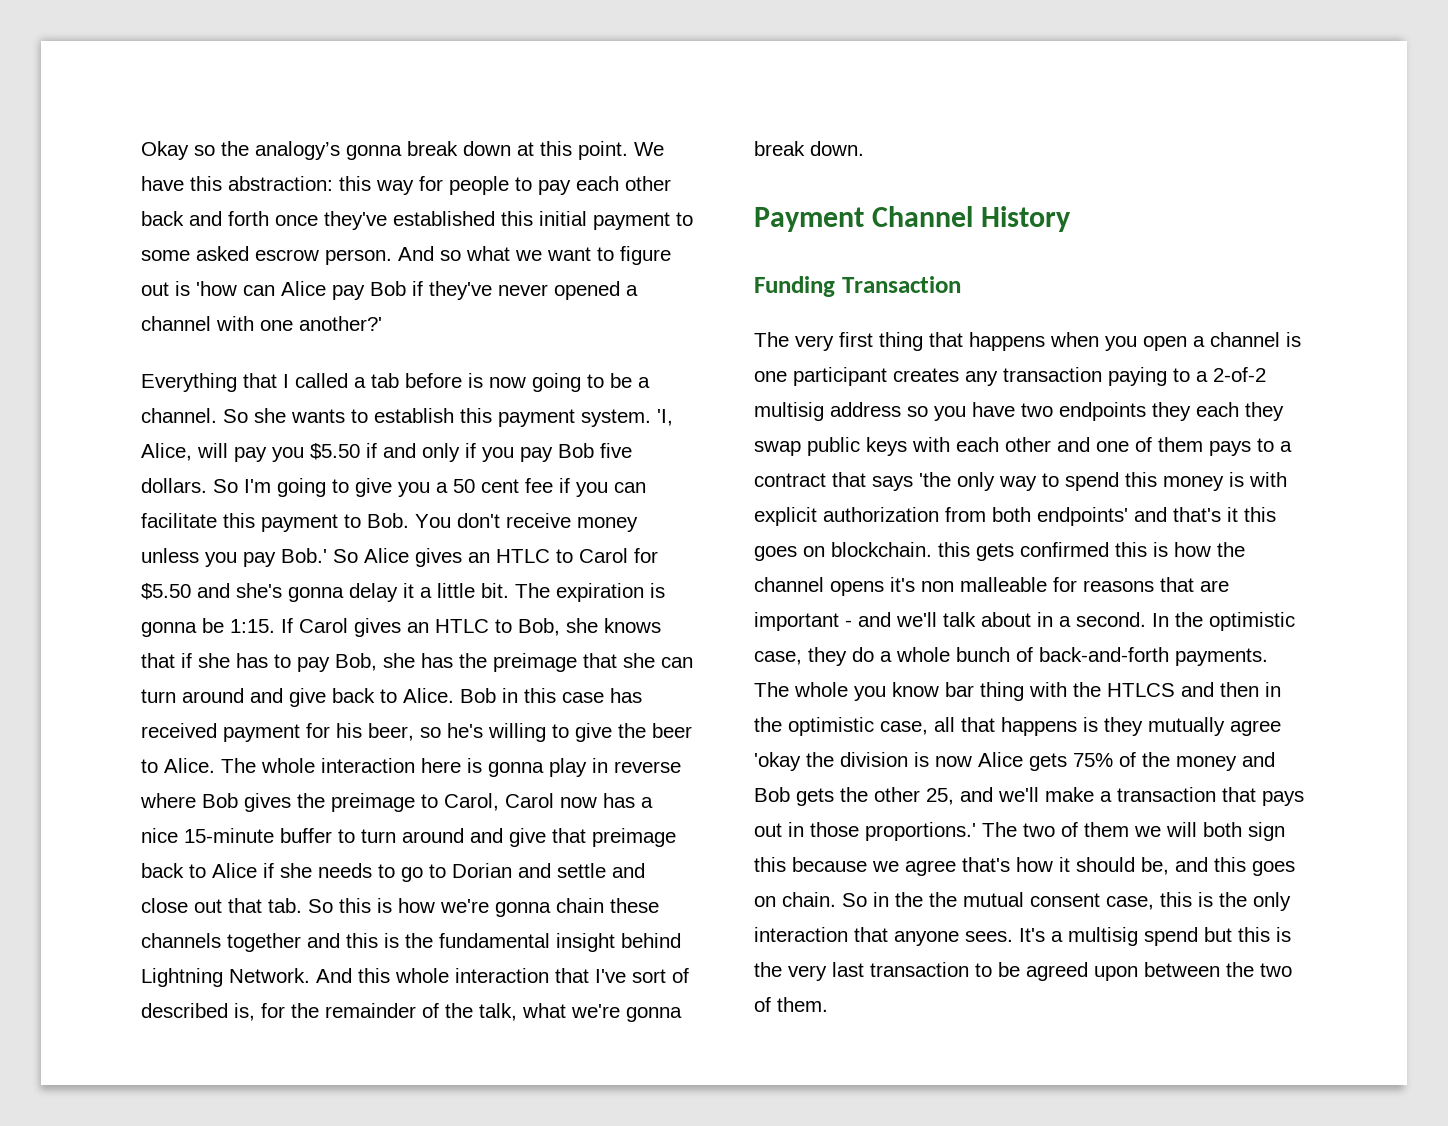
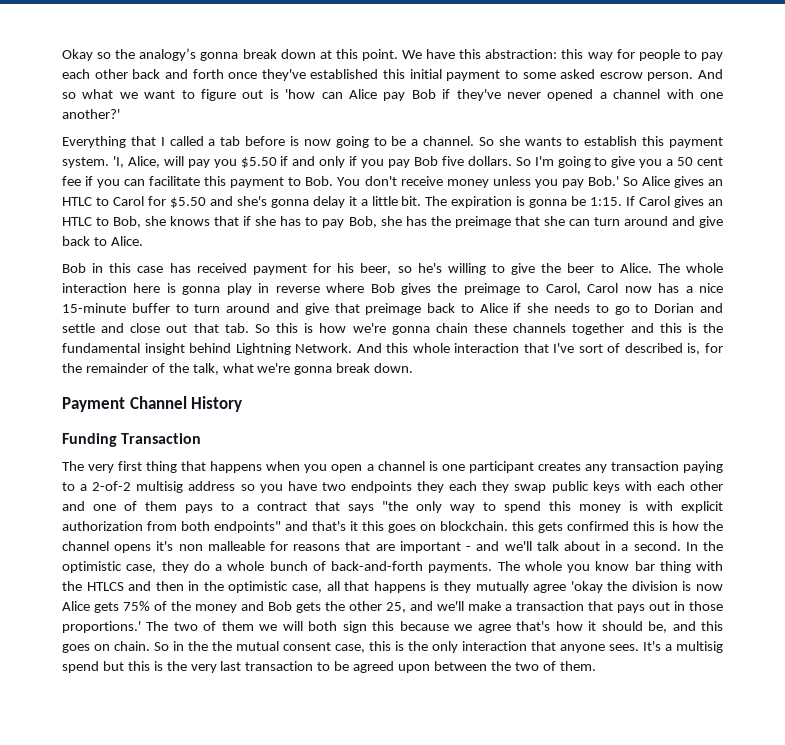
- If Carol gives an HTLC to Bob, she knows that if she has to pay Bob, she has the preimage that she can turn around and give back to Alice. Bob in this case has received payment for his beer, so he's willing to give the beer to Alice.
+ If Carol gives an HTLC to Bob, she knows that if she has to pay Bob, she has the preimage that she can turn around and give back to Alice.
+ Bob in this case has received payment for his beer, so he's willing to give the beer to Alice.
- The very first thing that happens when you open a channel is one participant creates any transaction paying to a 2-of-2 multisig address so you have two endpoints they each they swap public keys with each other and one of them pays to a contract that says 'the only way to spend this money is with explicit authorization from both endpoints' and that's it this goes on blockchain. this gets confirmed this is how the channel opens it's non malleable for reasons that are important - and we'll talk about in a second.
+ The very first thing that happens when you open a channel is one participant creates any transaction paying to a 2-of-2 multisig address so you have two endpoints they each they swap public keys with each other and one of them pays to a contract that says "the only way to spend this money is with explicit authorization from both endpoints" and that's it this goes on blockchain. this gets confirmed this is how the channel opens it's non malleable for reasons that are important - and we'll talk about in a second.

